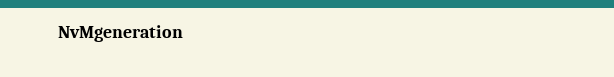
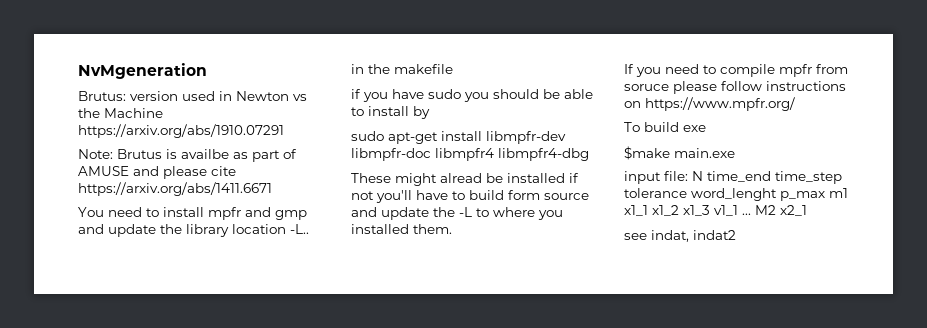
+ Brutus: version used in Newton vs the Machine https://arxiv.org/abs/1910.07291
+ Note: Brutus is availbe as part of AMUSE and please cite https://arxiv.org/abs/1411.6671
+ You need to install mpfr and gmp and update the library location -L.. in the makefile
+ if you have sudo you should be able to install by
+ sudo apt-get install libmpfr-dev libmpfr-doc libmpfr4 libmpfr4-dbg
+ These might alread be installed if not you'll have to build form source and update the -L to where you installed them.
+ If you need to compile mpfr from soruce please follow instructions on https://www.mpfr.org/
+ To build exe
+ $make main.exe
+ input file: N time_end time_step tolerance word_lenght p_max m1 x1_1 x1_2 x1_3 v1_1 ... M2 x2_1
+ see indat, indat2

